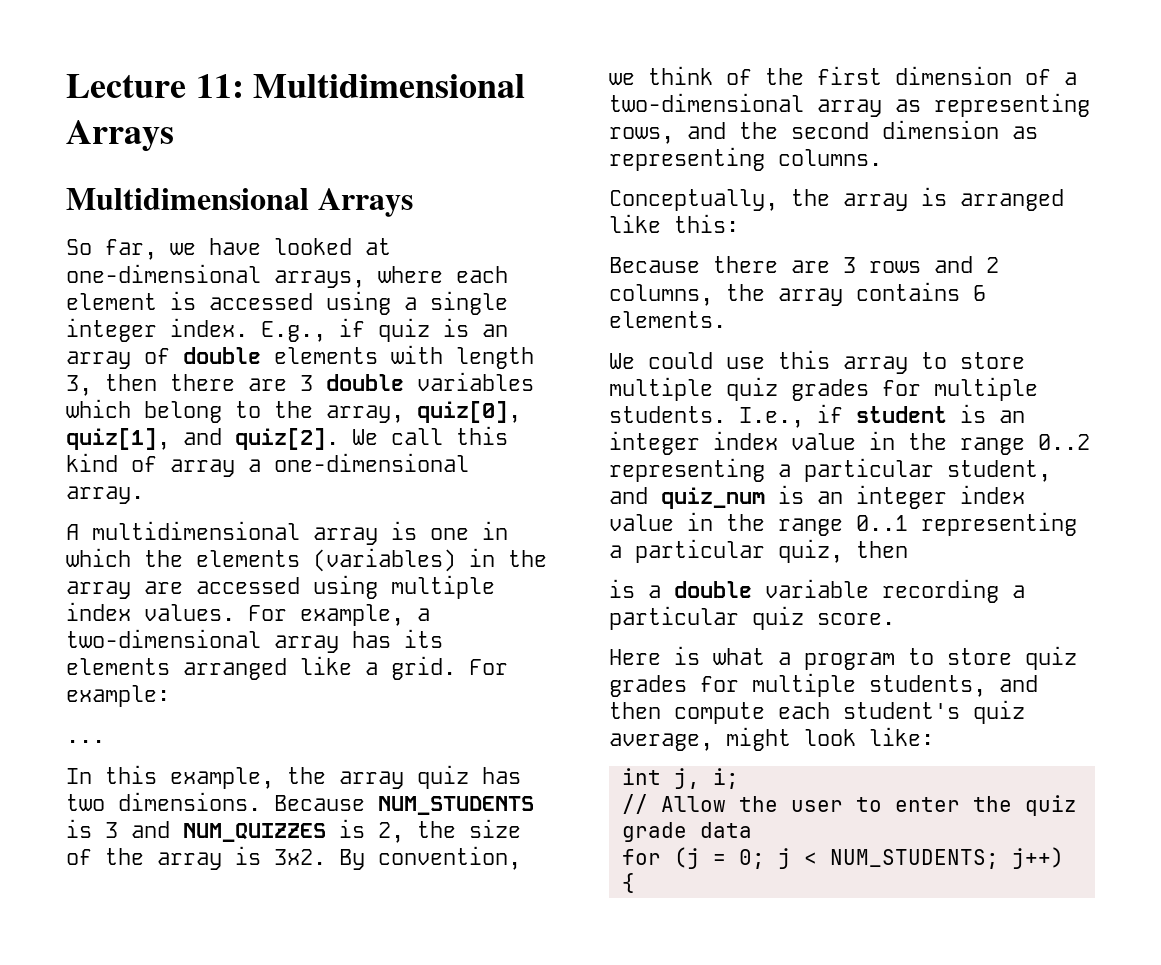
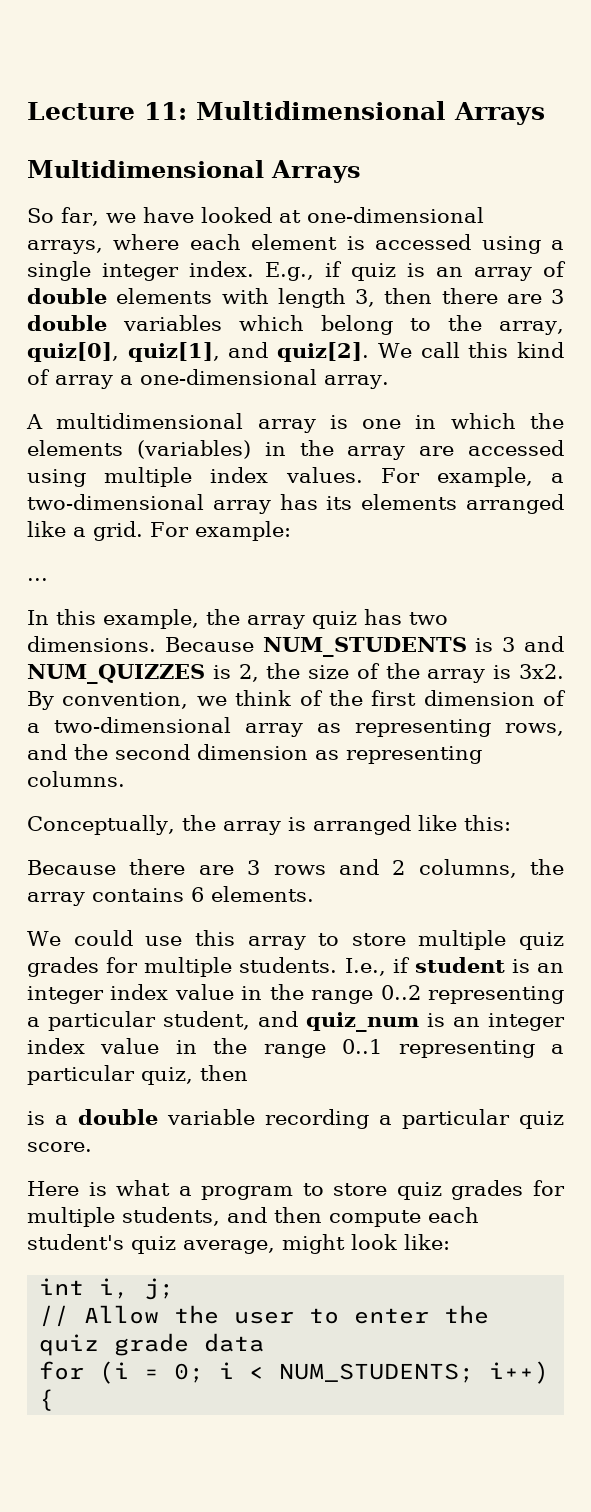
- int j, i;
+ int i, j;
- for (j = 0; j < NUM_STUDENTS; j++) {
+ for (i = 0; i < NUM_STUDENTS; i++) {

